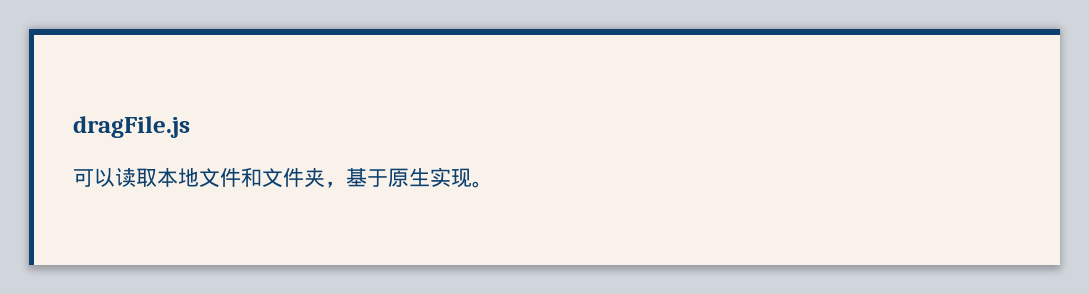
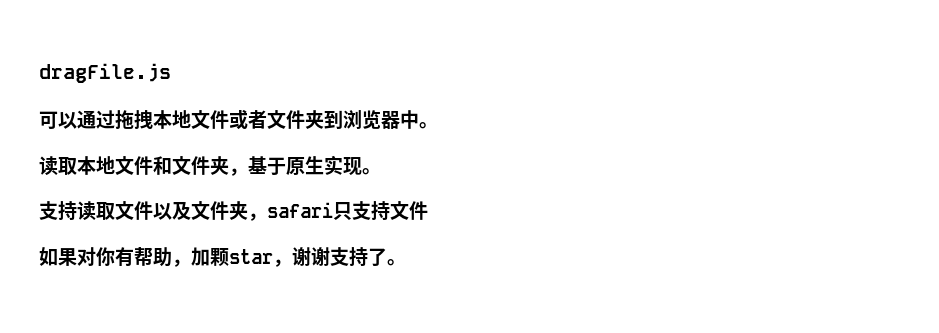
- 可以读取本地文件和文件夹，基于原生实现。
+ 可以通过拖拽本地文件或者文件夹到浏览器中。
+ 读取本地文件和文件夹，基于原生实现。
+ 支持读取文件以及文件夹，safari只支持文件
+ 如果对你有帮助，加颗star，谢谢支持了。

